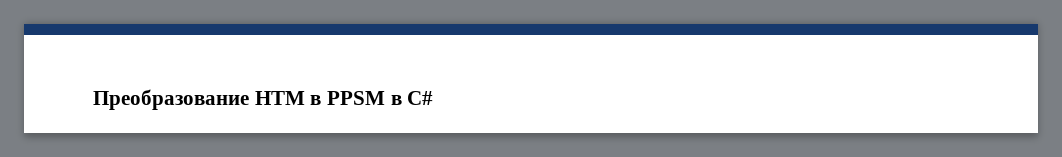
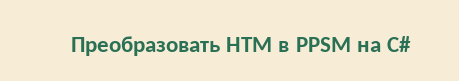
- Преобразование HTM в PPSM в C#
+ Преобразовать HTM в PPSM на C#

